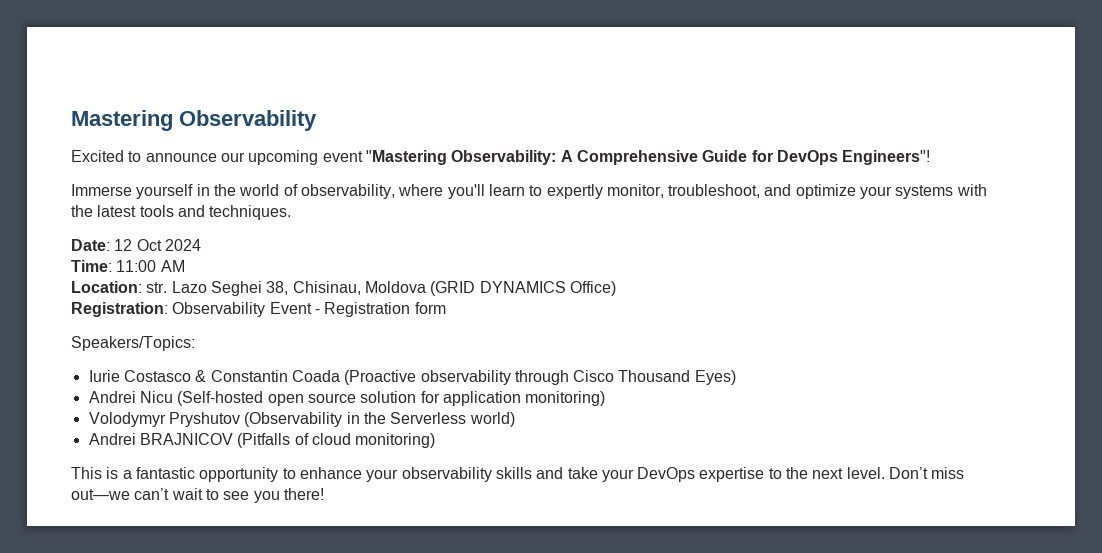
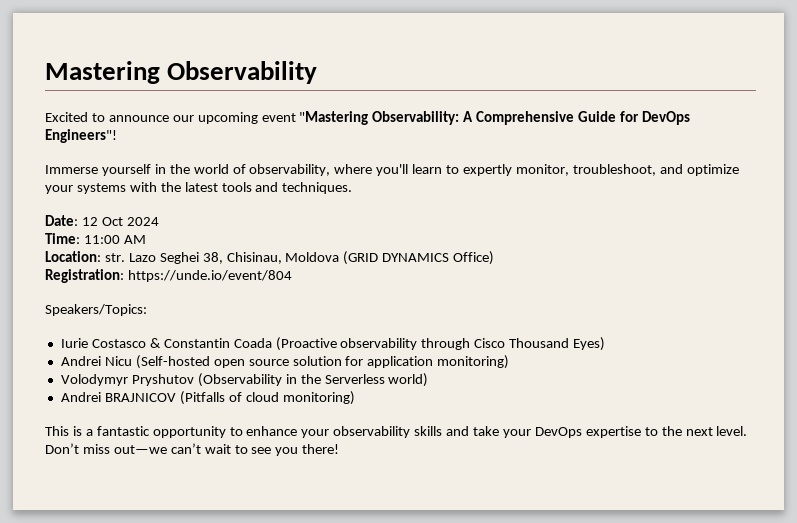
- Registration: Observability Event - Registration form
+ Registration: https://unde.io/event/804

